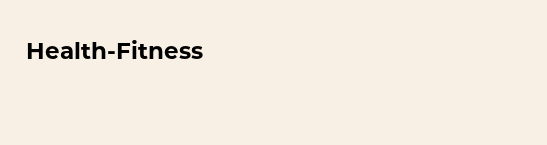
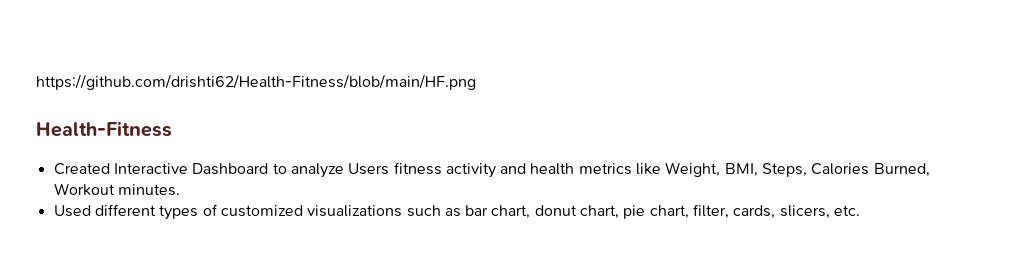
+ https://github.com/drishti62/Health-Fitness/blob/main/HF.png
+ Created Interactive Dashboard to analyze Users fitness activity and health metrics like Weight, BMI, Steps, Calories Burned, Workout minutes.
+ Used different types of customized visualizations such as bar chart, donut chart, pie chart, filter, cards, slicers, etc.

